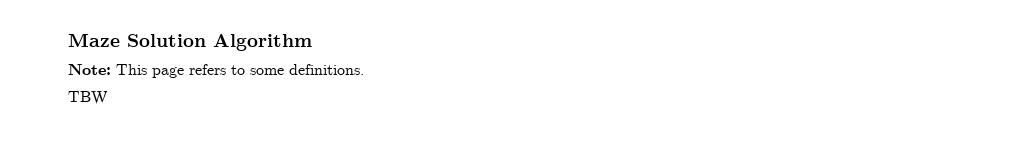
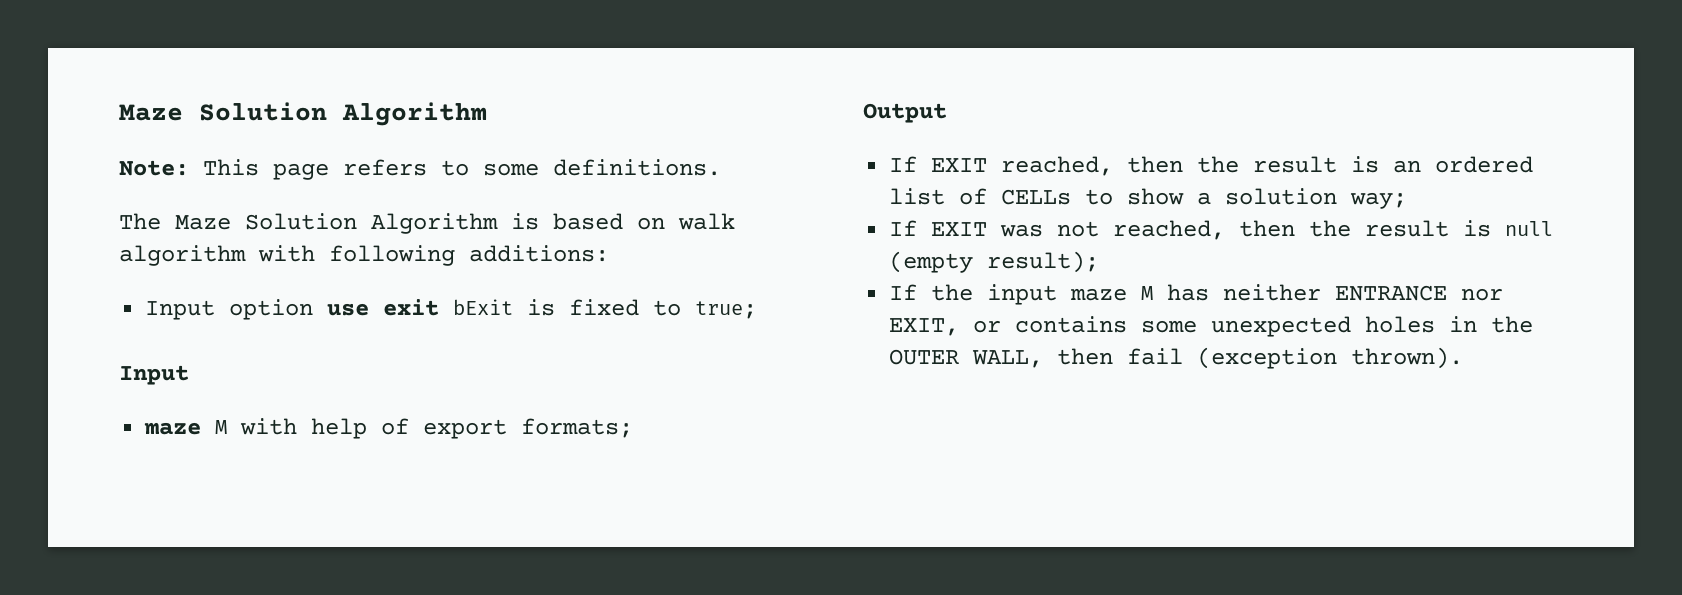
- TBW
+ The Maze Solution Algorithm is based on walk algorithm with following additions:
+ Input option use exit bExit is fixed to true;
+ Input
+ maze M with help of export formats;
+ Output
+ If EXIT reached, then the result is an ordered list of CELLs to show a solution way;
+ If EXIT was not reached, then the result is null (empty result);
+ If the input maze M has neither ENTRANCE nor EXIT, or contains some unexpected holes in the OUTER WALL, then fail (exception thrown).

